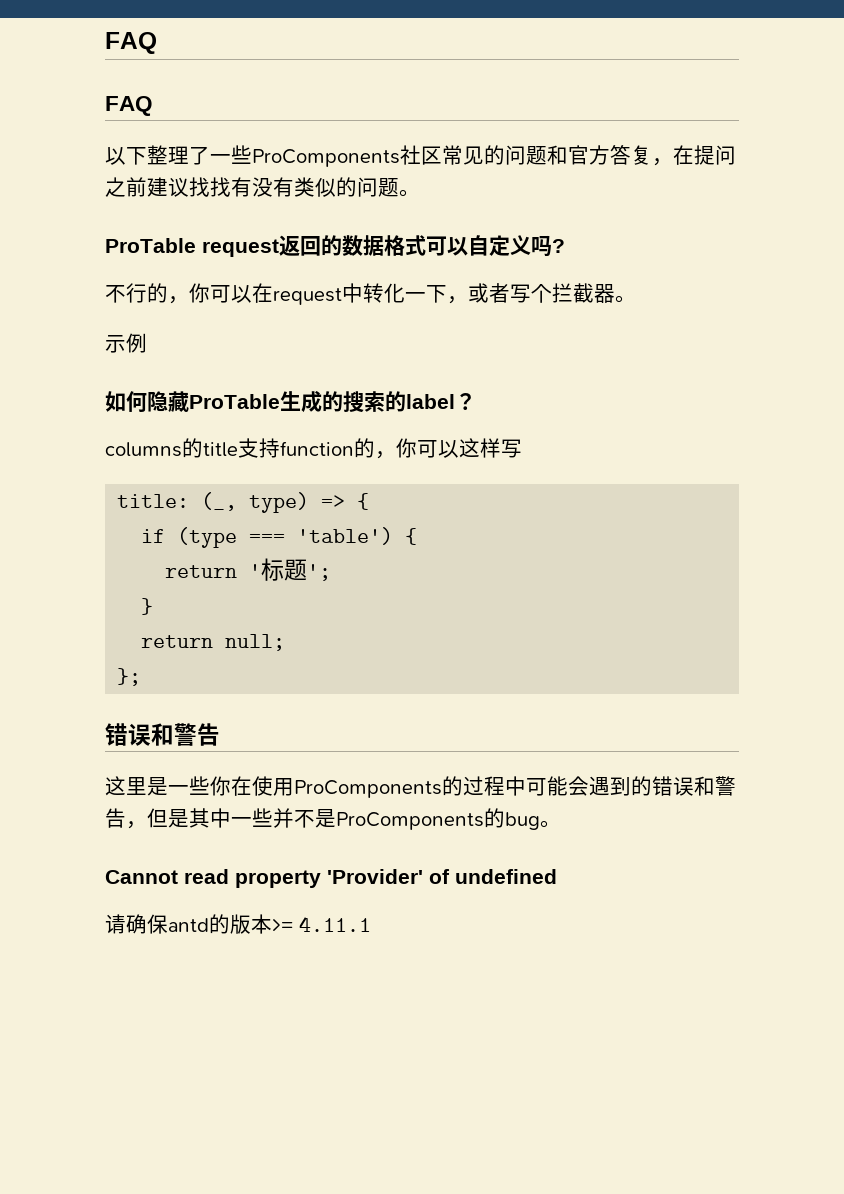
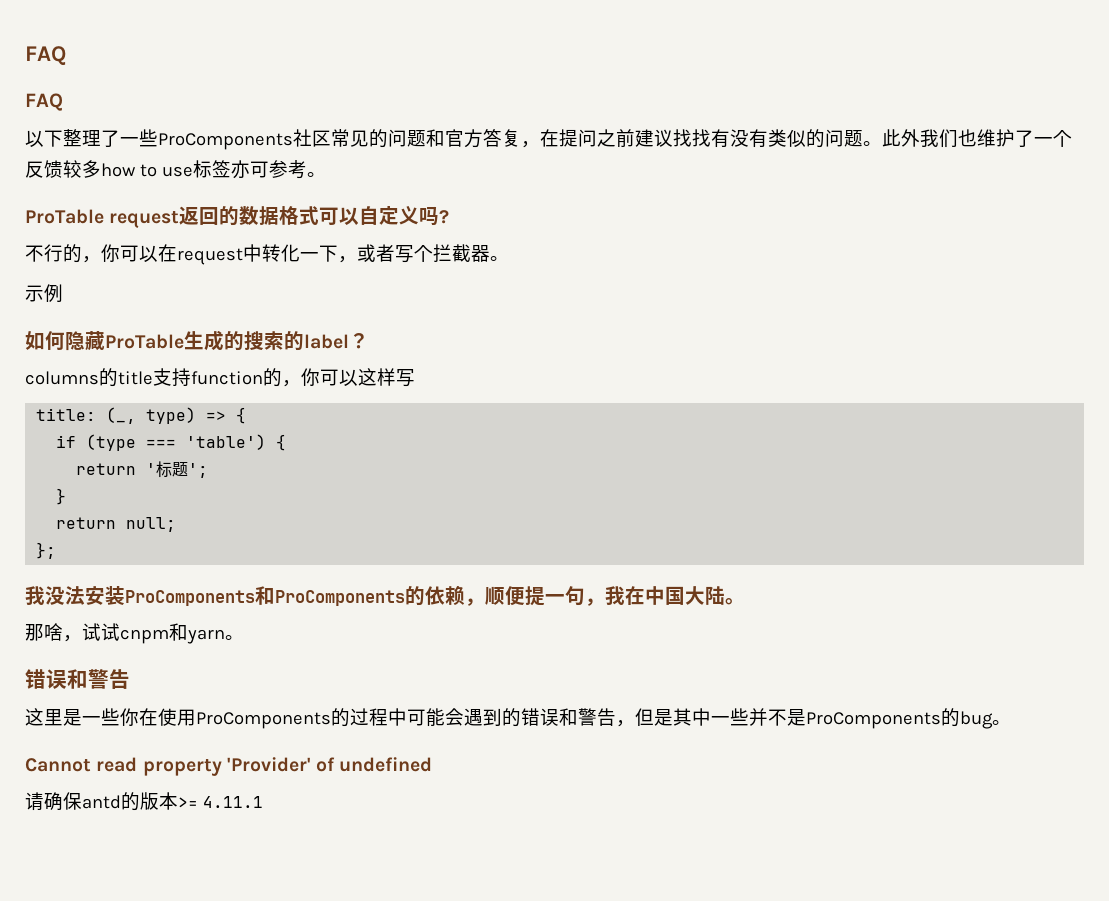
+ 此外我们也维护了一个反馈较多how to use标签亦可参考。
+ 我没法安装ProComponents和ProComponents的依赖，顺便提一句，我在中国大陆。
+ 那啥，试试cnpm和yarn。

